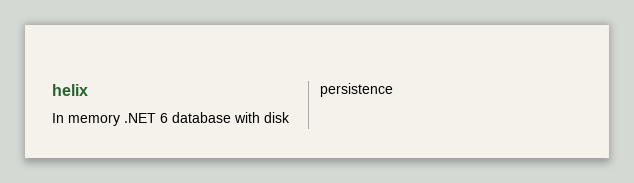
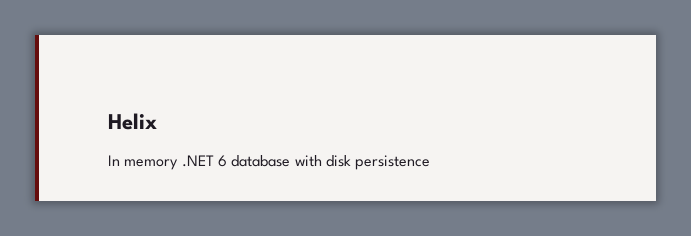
- helix
+ Helix

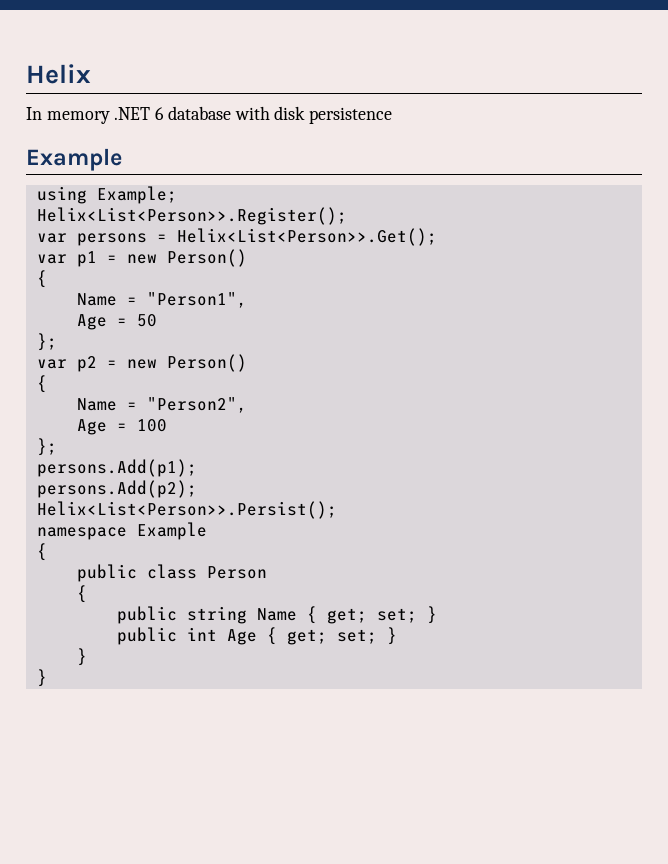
  In memory .NET 6 database with disk persistence
+ Example
+ using Example;
+ Helix<List<Person>>.Register();
+ var persons = Helix<List<Person>>.Get();
+ var p1 = new Person()
+ {
+ Name = "Person1",
+ Age = 50
+ };
+ var p2 = new Person()
+ {
+ Name = "Person2",
+ Age = 100
+ };
+ persons.Add(p1);
+ persons.Add(p2);
+ Helix<List<Person>>.Persist();
+ namespace Example
+ {
+ public class Person
+ {
+ public string Name { get; set; }
+ public int Age { get; set; }
+ }
+ }

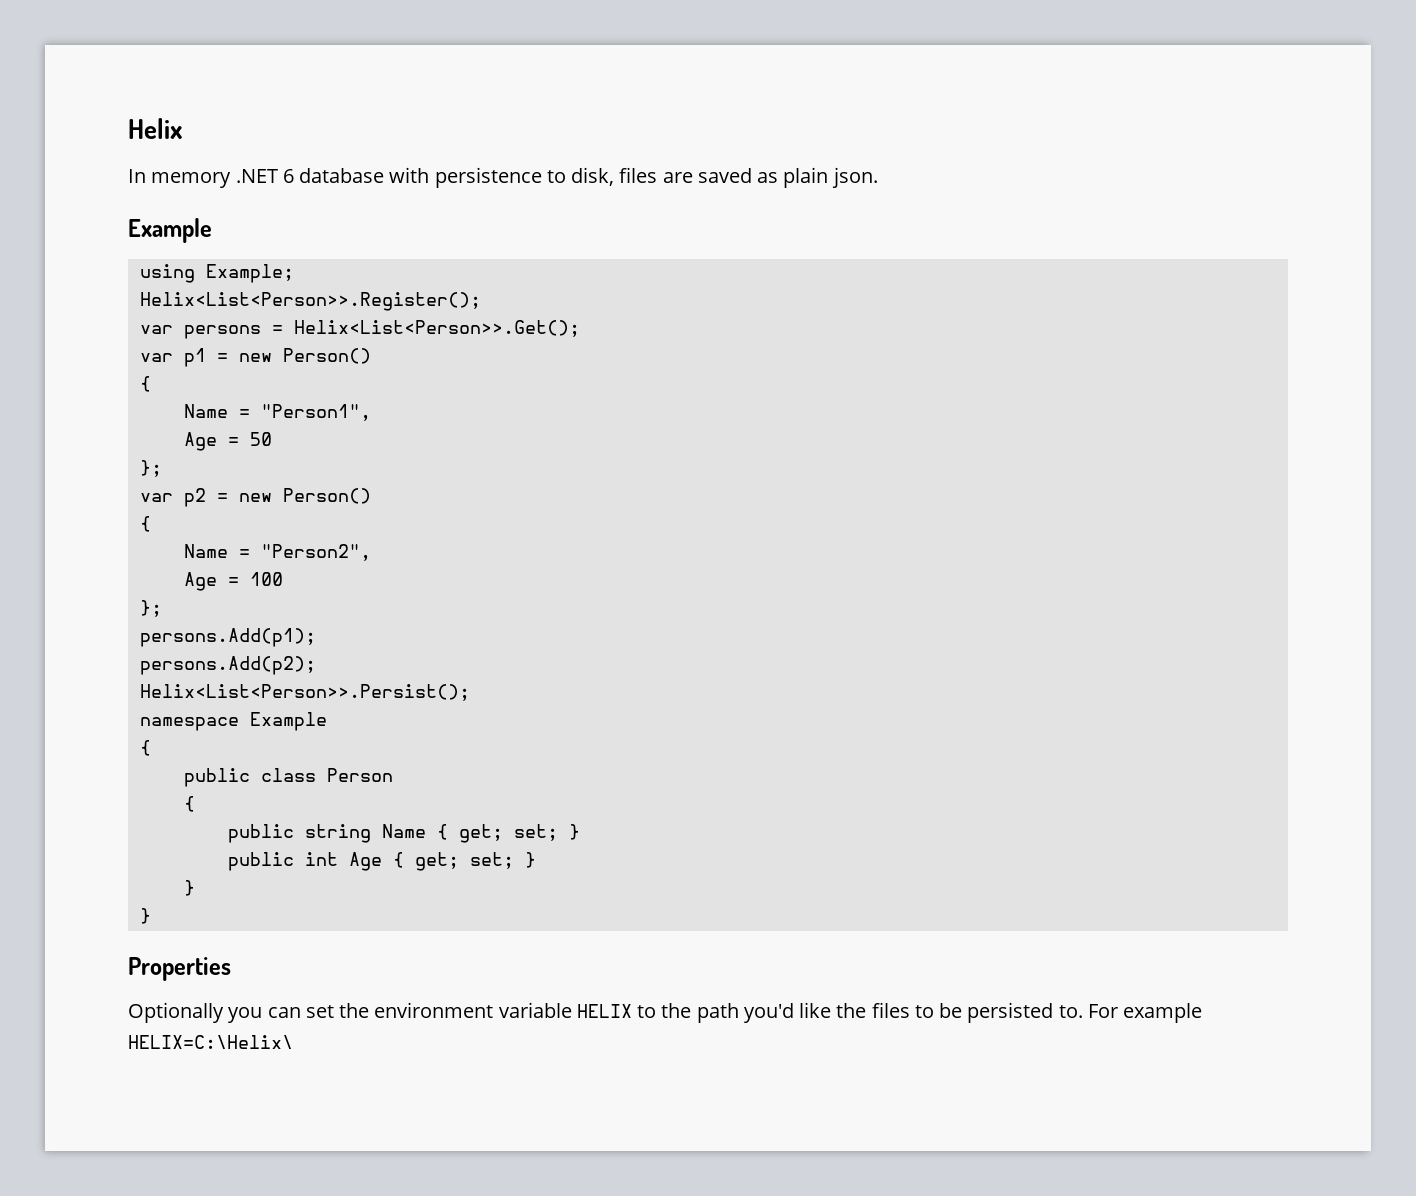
- In memory .NET 6 database with disk persistence
+ In memory .NET 6 database with persistence to disk, files are saved as plain json.
+ Properties
+ Optionally you can set the environment variable HELIX to the path you'd like the files to be persisted to. For example HELIX=C:\Helix\

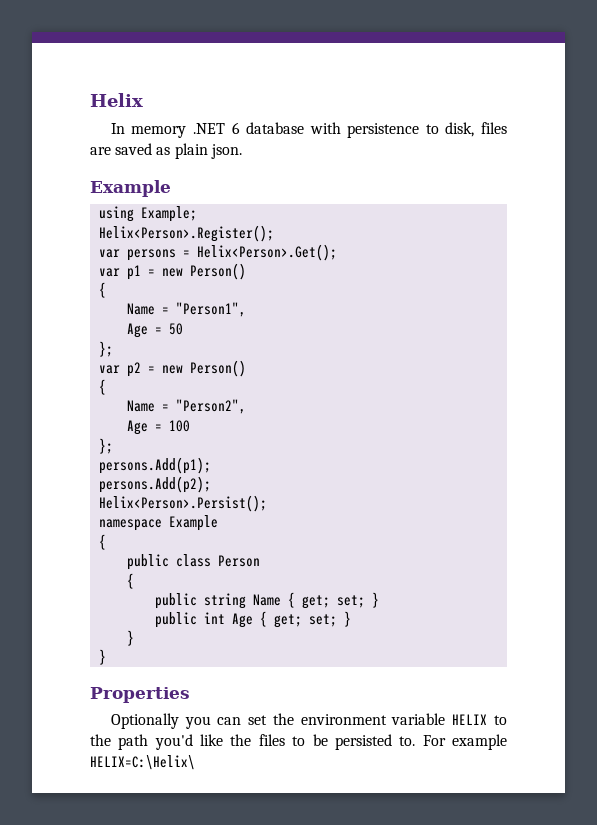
- Helix<List<Person>>.Register();
+ Helix<Person>.Register();
- var persons = Helix<List<Person>>.Get();
+ var persons = Helix<Person>.Get();
- Helix<List<Person>>.Persist();
+ Helix<Person>.Persist();

